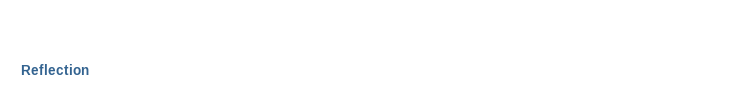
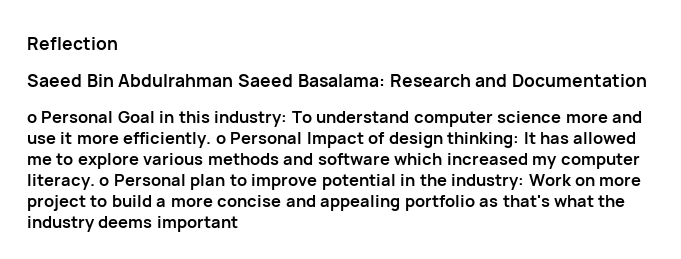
+ Saeed Bin Abdulrahman Saeed Basalama: Research and Documentation
+ o Personal Goal in this industry: To understand computer science more and use it more efficiently. o Personal Impact of design thinking: It has allowed me to explore various methods and software which increased my computer literacy. o Personal plan to improve potential in the industry: Work on more project to build a more concise and appealing portfolio as that's what the industry deems important

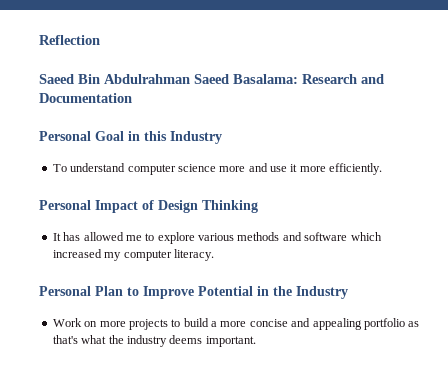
- o Personal Goal in this industry: To understand computer science more and use it more efficiently. o Personal Impact of design thinking: It has allowed me to explore various methods and software which increased my computer literacy. o Personal plan to improve potential in the industry: Work on more project to build a more concise and appealing portfolio as that's what the industry deems important
+ Personal Goal in this Industry
+ To understand computer science more and use it more efficiently.
+ Personal Impact of Design Thinking
+ It has allowed me to explore various methods and software which increased my computer literacy.
+ Personal Plan to Improve Potential in the Industry
+ Work on more projects to build a more concise and appealing portfolio as that's what the industry deems important.

